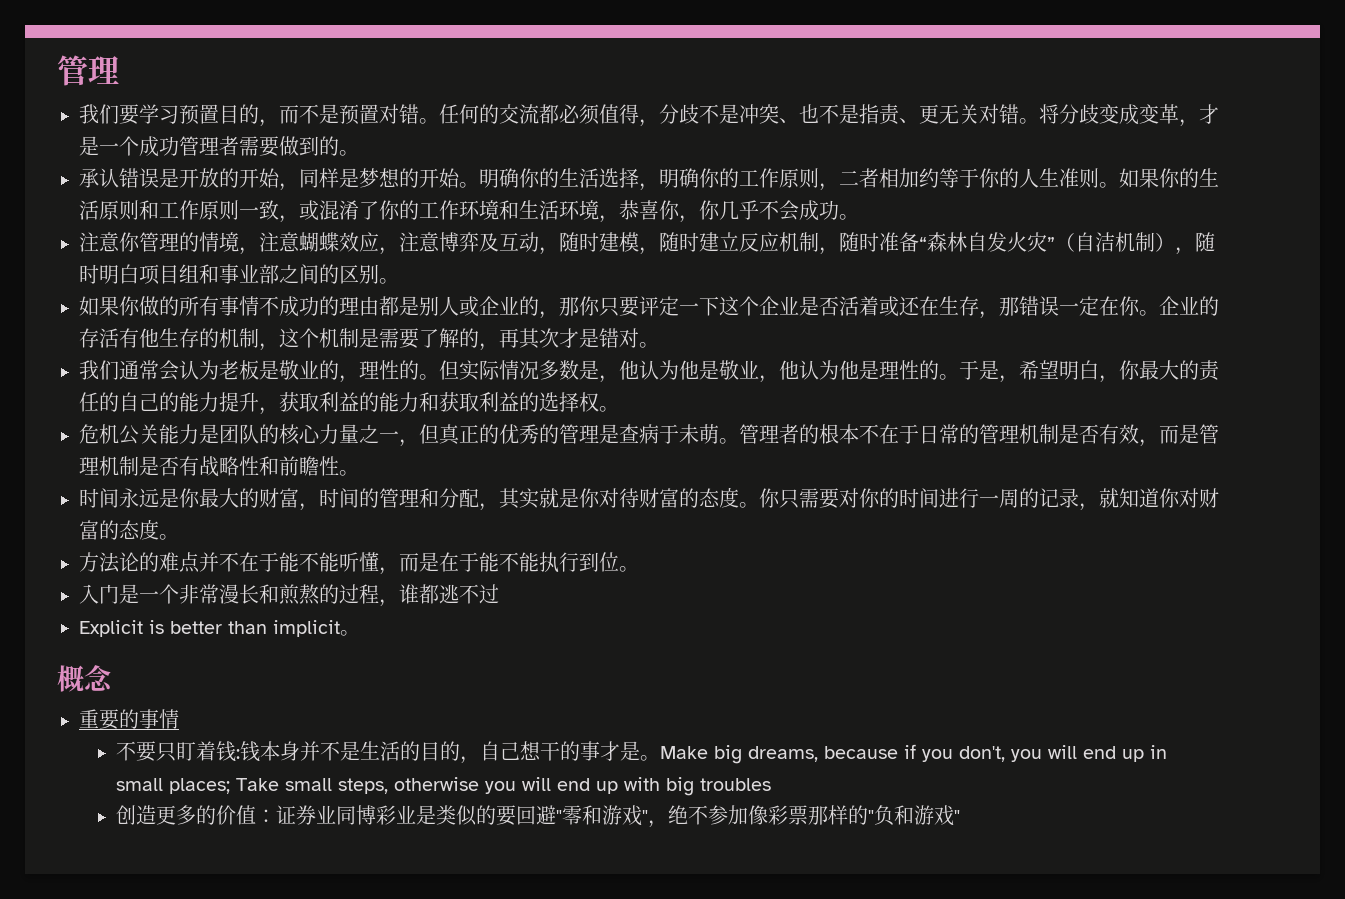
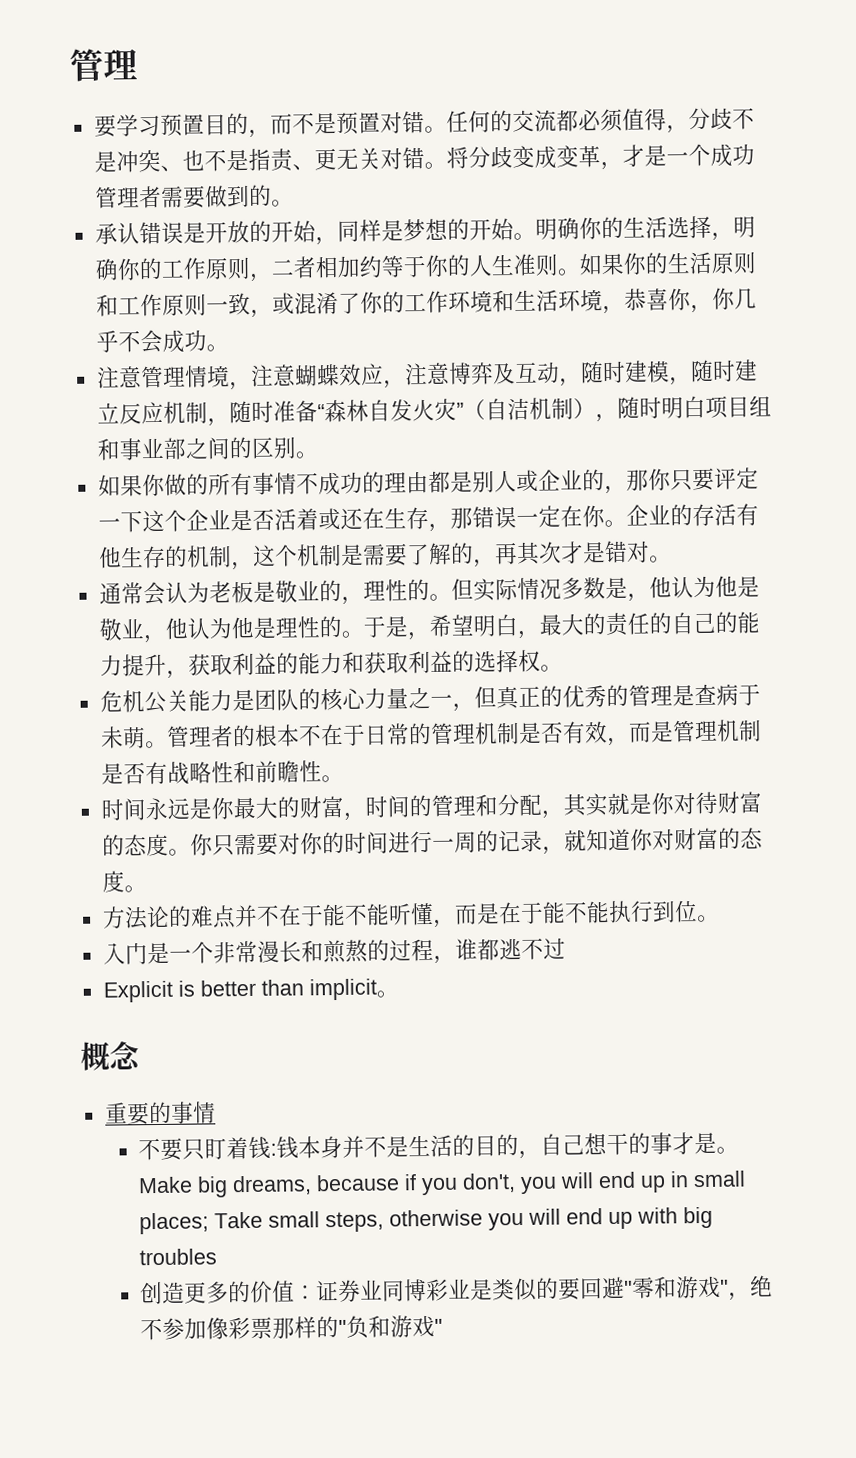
- 我们要学习预置目的，而不是预置对错。
+ 要学习预置目的，而不是预置对错。
- 注意你管理的情境，注意蝴蝶效应，注意博弈及互动，随时建模，随时建立反应机制，随时准备“森林自发火灾”（自洁机制），随时明白项目组和事业部之间的区别。
+ 注意管理情境，注意蝴蝶效应，注意博弈及互动，随时建模，随时建立反应机制，随时准备“森林自发火灾”（自洁机制），随时明白项目组和事业部之间的区别。
- 我们通常会认为老板是敬业的，理性的。
+ 通常会认为老板是敬业的，理性的。
- 于是，希望明白，你最大的责任的自己的能力提升，获取利益的能力和获取利益的选择权。
+ 于是，希望明白，最大的责任的自己的能力提升，获取利益的能力和获取利益的选择权。

